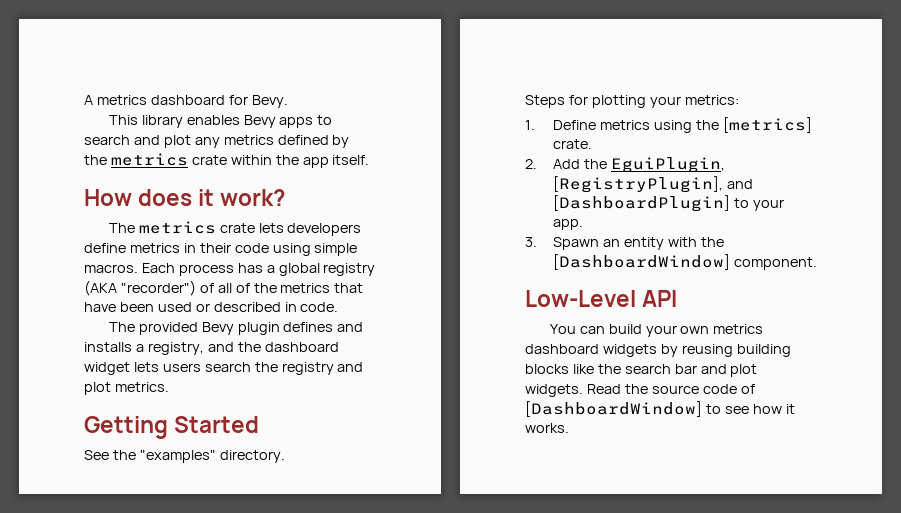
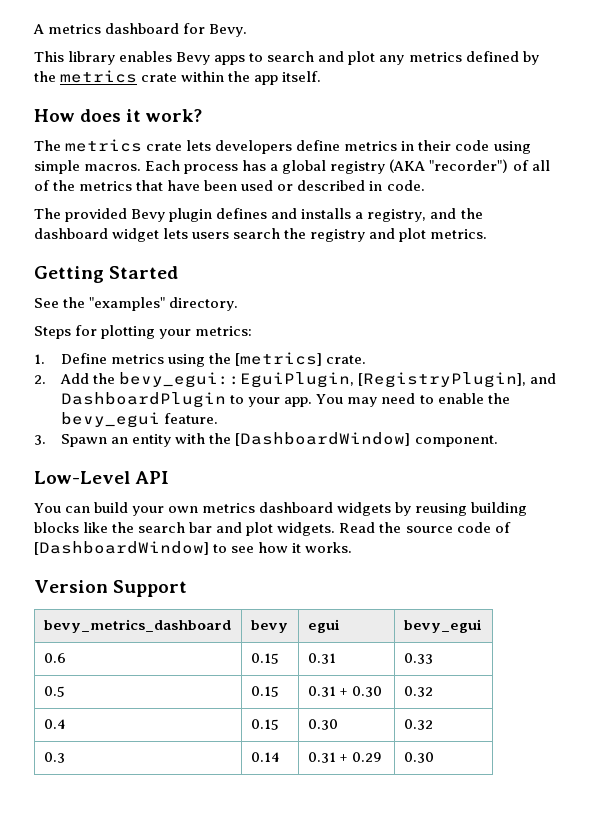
- 2. Add the EguiPlugin, [RegistryPlugin], and [DashboardPlugin] to your app.
+ 2. Add the bevy_egui::EguiPlugin, [RegistryPlugin], and DashboardPlugin to your app. You may need to enable the bevy_egui feature.
+ Version Support
+ bevy_metrics_dashboard | bevy | egui | bevy_egui
+ 0.6 | 0.15 | 0.31 | 0.33
+ 0.5 | 0.15 | 0.31 + 0.30 | 0.32
+ 0.4 | 0.15 | 0.30 | 0.32
+ 0.3 | 0.14 | 0.31 + 0.29 | 0.30

